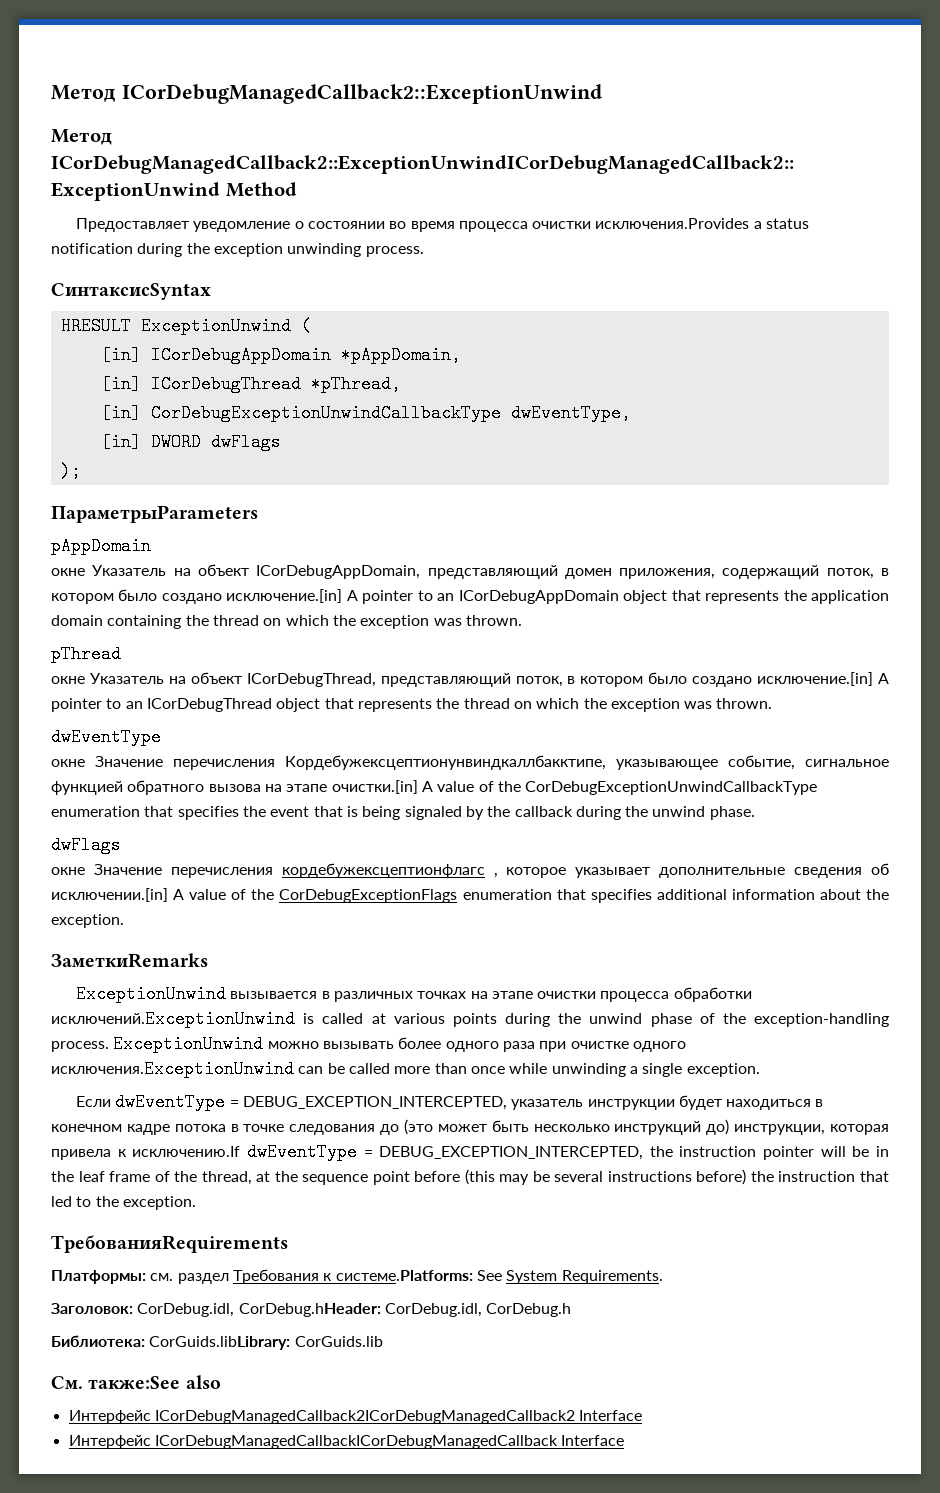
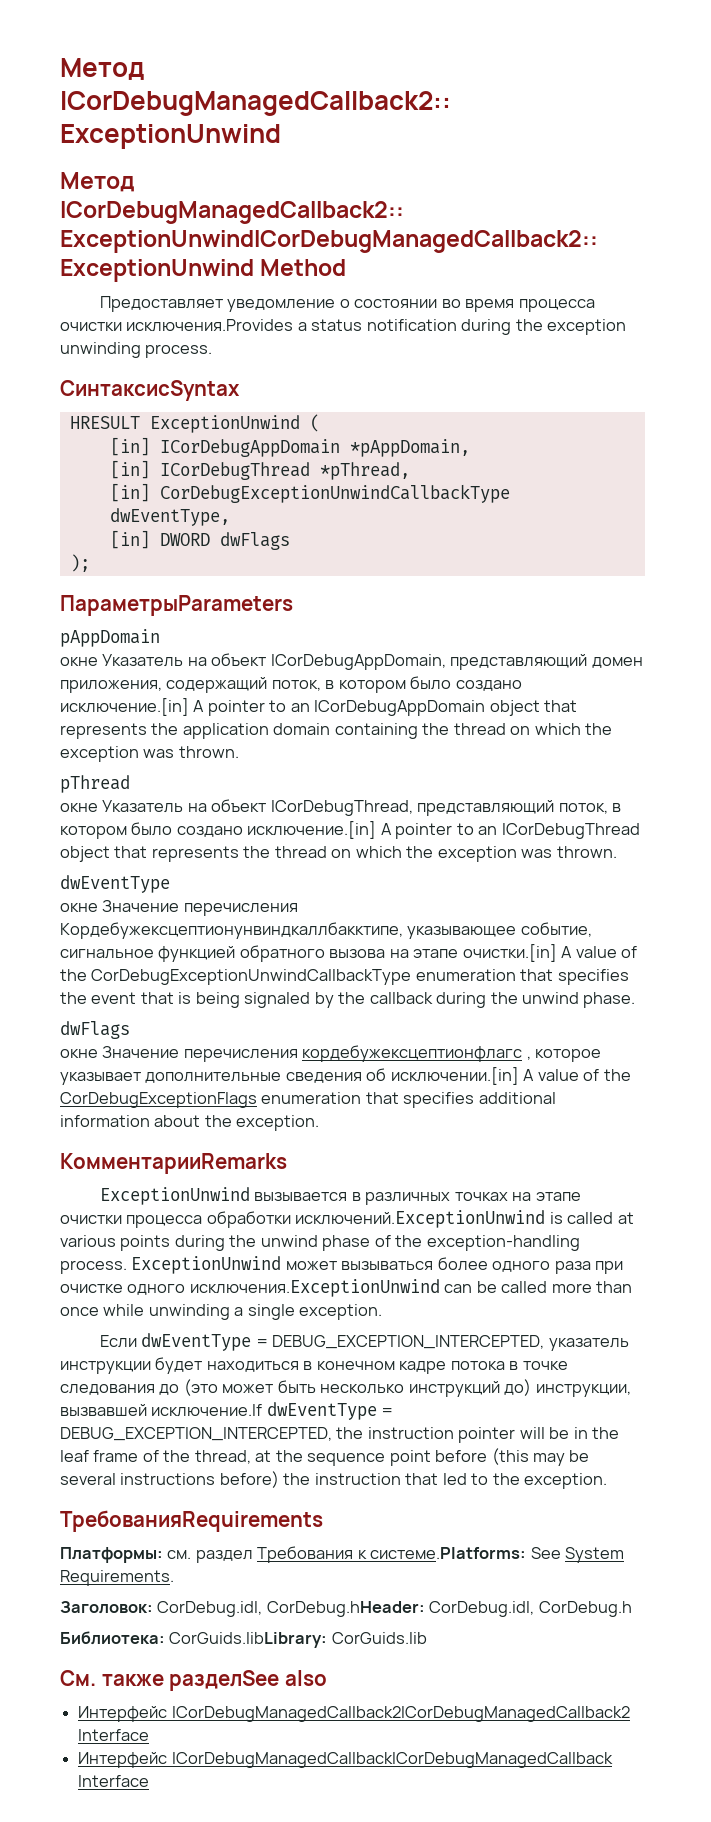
- ЗаметкиRemarks
+ КомментарииRemarks
- ExceptionUnwind можно вызывать более одного раза при очистке одного исключения.ExceptionUnwind can be called more than once while unwinding a single exception.
+ ExceptionUnwind может вызываться более одного раза при очистке одного исключения.ExceptionUnwind can be called more than once while unwinding a single exception.
- Если dwEventType = DEBUG_EXCEPTION_INTERCEPTED, указатель инструкции будет находиться в конечном кадре потока в точке следования до (это может быть несколько инструкций до) инструкции, которая привела к исключению.If dwEventType = DEBUG_EXCEPTION_INTERCEPTED, the instruction pointer will be in the leaf frame of the thread, at the sequence point before (this may be several instructions before) the instruction that led to the exception.
+ Если dwEventType = DEBUG_EXCEPTION_INTERCEPTED, указатель инструкции будет находиться в конечном кадре потока в точке следования до (это может быть несколько инструкций до) инструкции, вызвавшей исключение.If dwEventType = DEBUG_EXCEPTION_INTERCEPTED, the instruction pointer will be in the leaf frame of the thread, at the sequence point before (this may be several instructions before) the instruction that led to the exception.
- См. также:See also
+ См. также разделSee also

